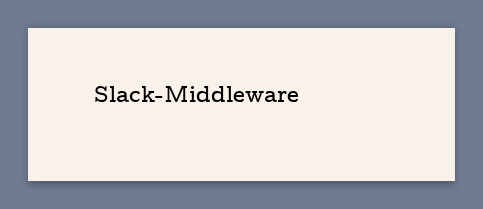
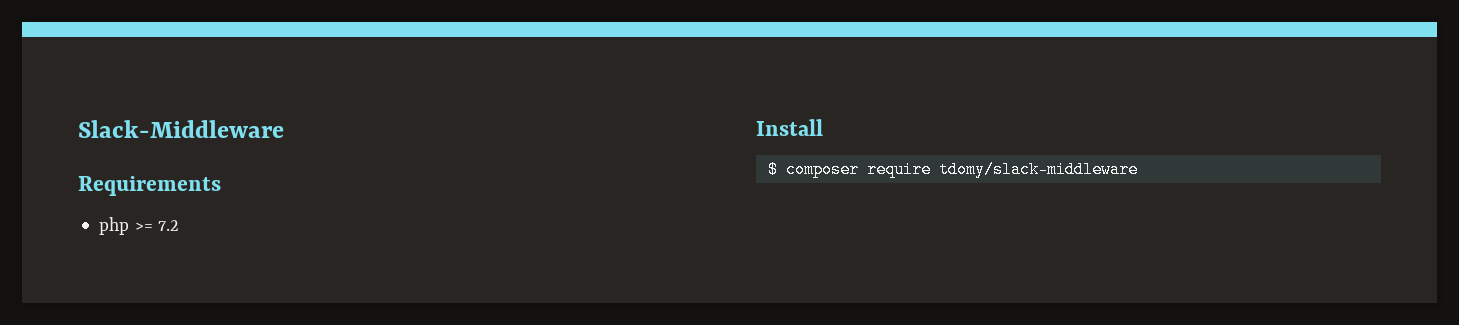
+ Requirements
+ php >= 7.2
+ Install
+ $ composer require tdomy/slack-middleware

